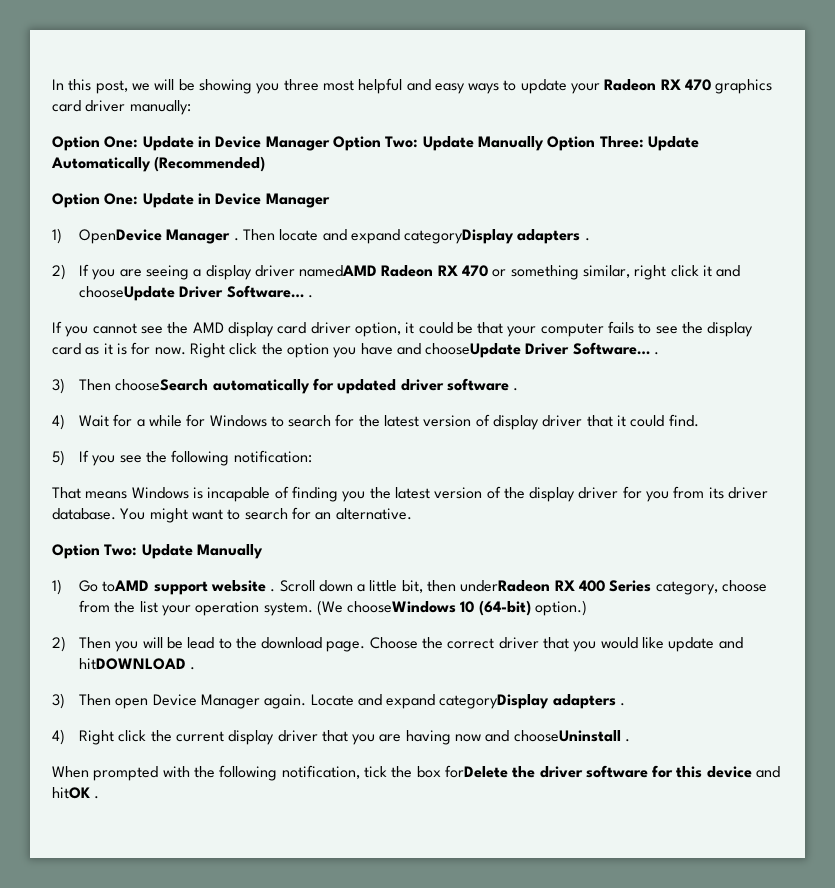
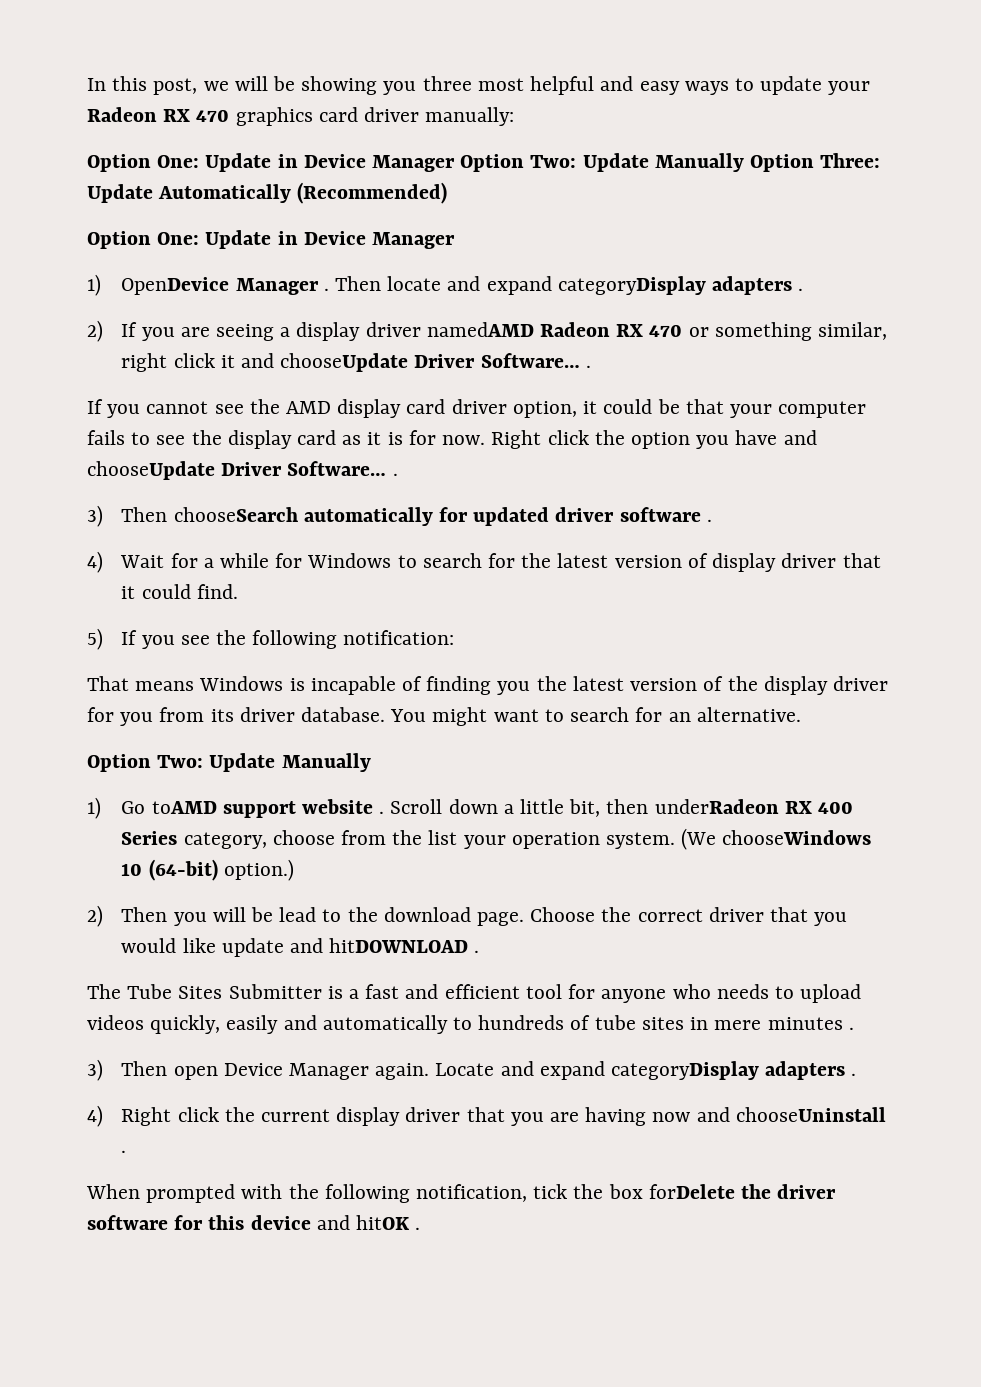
+ The Tube Sites Submitter is a fast and efficient tool for anyone who needs to upload videos quickly, easily and automatically to hundreds of tube sites in mere minutes .

